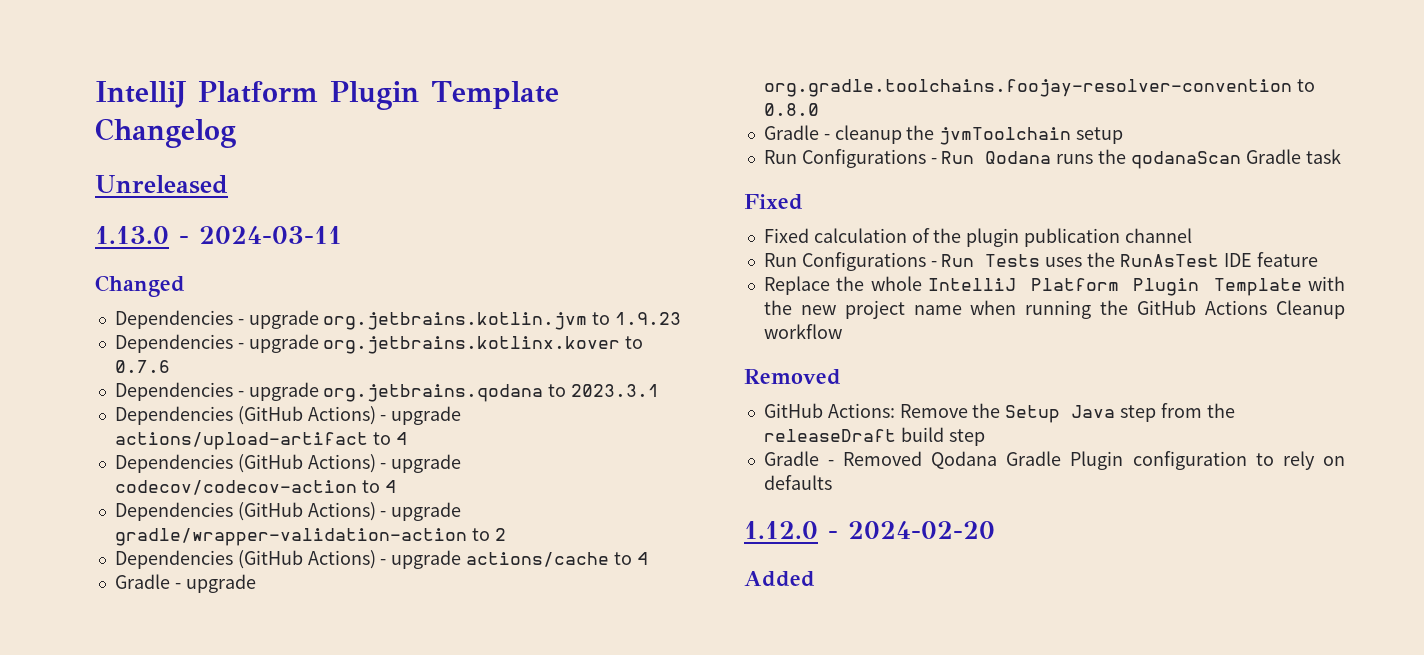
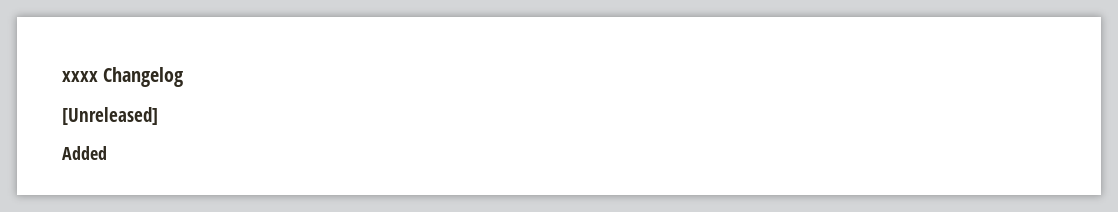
- IntelliJ Platform Plugin Template Changelog
- Unreleased
- 1.13.0 - 2024-03-11
- Changed
- Dependencies - upgrade org.jetbrains.kotlin.jvm to 1.9.23
- Dependencies - upgrade org.jetbrains.kotlinx.kover to 0.7.6
- Dependencies - upgrade org.jetbrains.qodana to 2023.3.1
- Dependencies (GitHub Actions) - upgrade actions/upload-artifact to 4
- Dependencies (GitHub Actions) - upgrade codecov/codecov-action to 4
- Dependencies (GitHub Actions) - upgrade gradle/wrapper-validation-action to 2
- Dependencies (GitHub Actions) - upgrade actions/cache to 4
- Gradle - upgrade org.gradle.toolchains.foojay-resolver-convention to 0.8.0
- Gradle - cleanup the jvmToolchain setup
- Run Configurations - Run Qodana runs the qodanaScan Gradle task
- Fixed
- Fixed calculation of the plugin publication channel
- Run Configurations - Run Tests uses the RunAsTest IDE feature
- Replace the whole IntelliJ Platform Plugin Template with the new project name when running the GitHub Actions Cleanup workflow
- Removed
- GitHub Actions: Remove the Setup Java step from the releaseDraft build step
- Gradle - Removed Qodana Gradle Plugin configuration to rely on defaults
- 1.12.0 - 2024-02-20
+ xxxx Changelog
+ [Unreleased]

